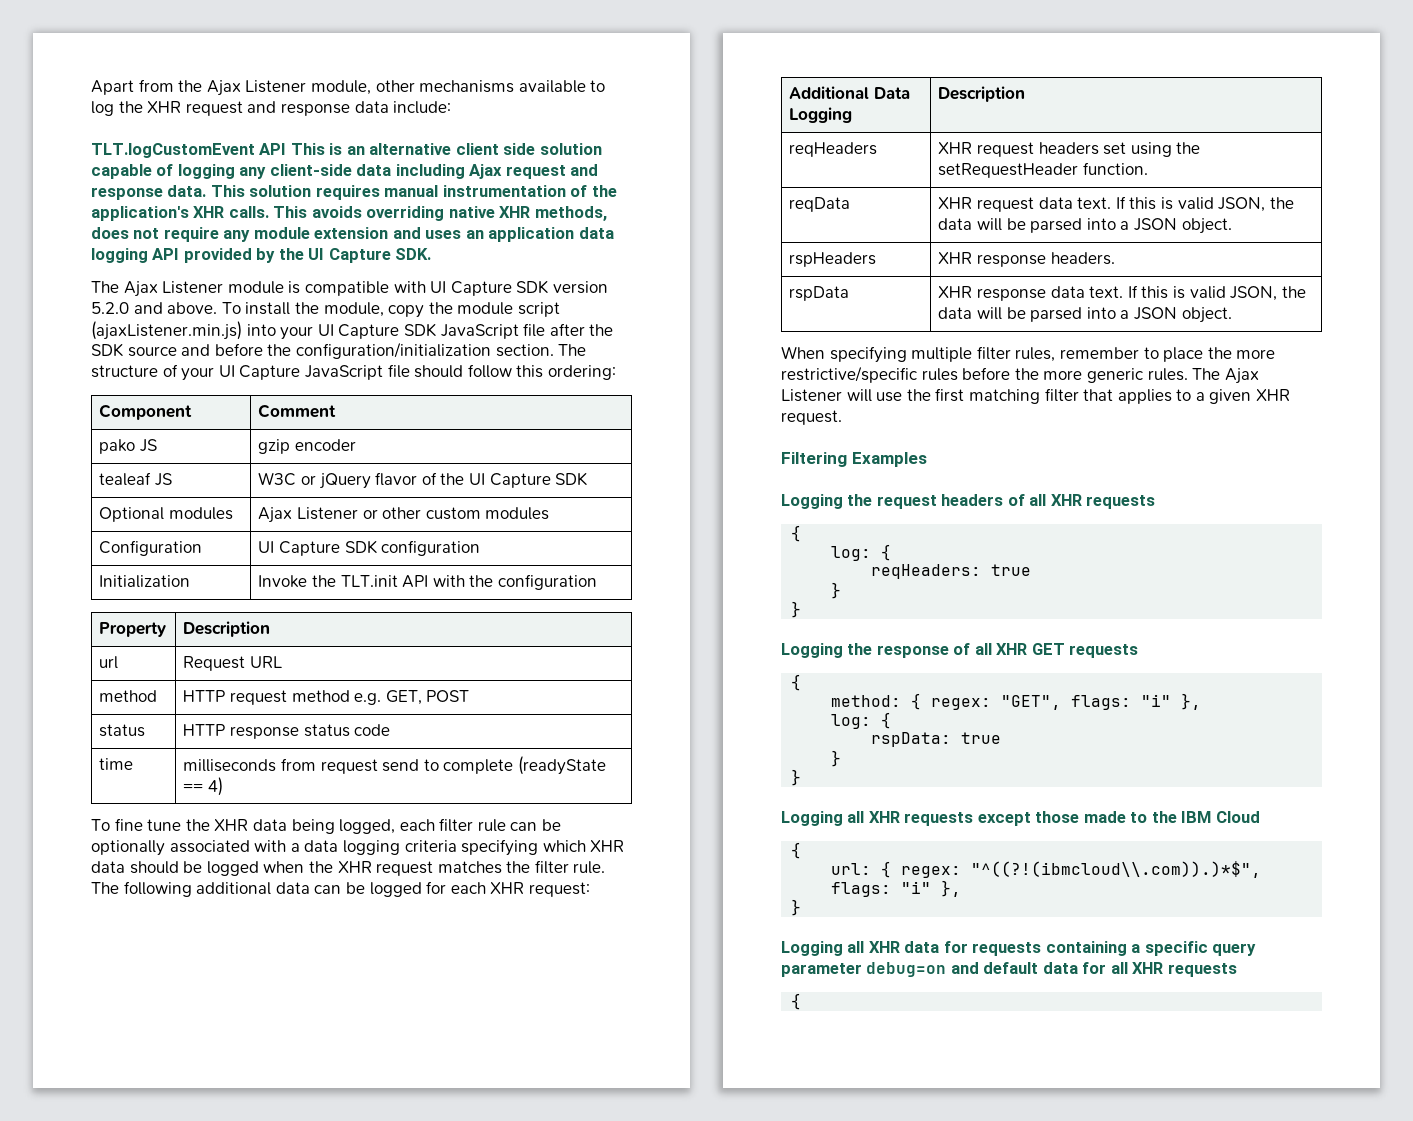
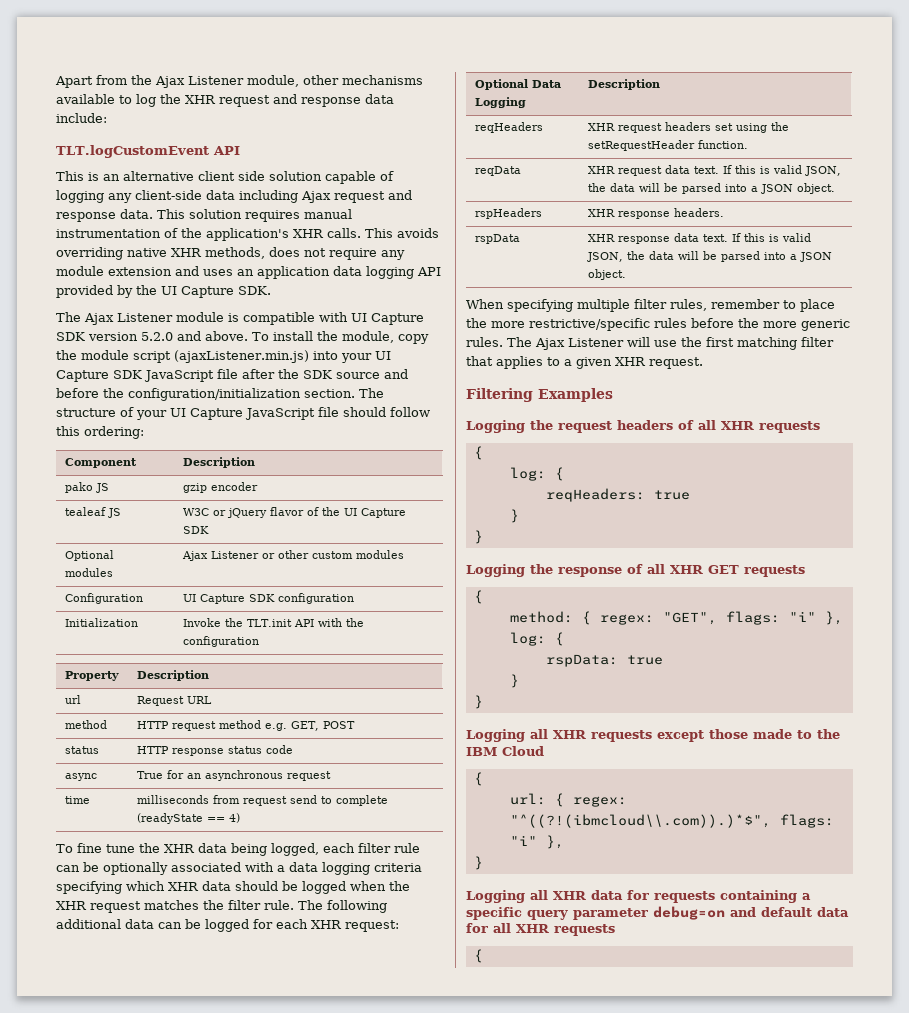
- TLT.logCustomEvent API This is an alternative client side solution capable of logging any client-side data including Ajax request and response data.
+ TLT.logCustomEvent API
+ This is an alternative client side solution capable of logging any client-side data including Ajax request and response data.
- Component | Comment
+ Component | Description
+ async | True for an asynchronous request
- Additional Data Logging | Description
+ Optional Data Logging | Description

